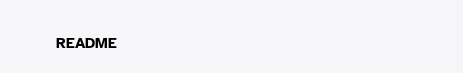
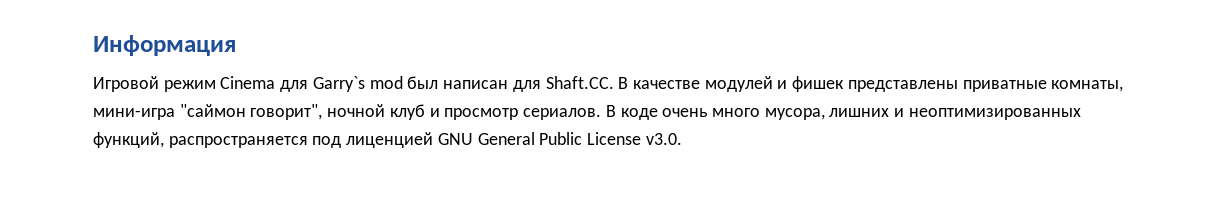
- README
+ Информация
+ Игровой режим Cinema для Garry`s mod был написан для Shaft.CC. В качестве модулей и фишек представлены приватные комнаты, мини-игра "саймон говорит", ночной клуб и просмотр сериалов. В коде очень много мусора, лишних и неоптимизированных функций, распространяется под лиценцией GNU General Public License v3.0.

